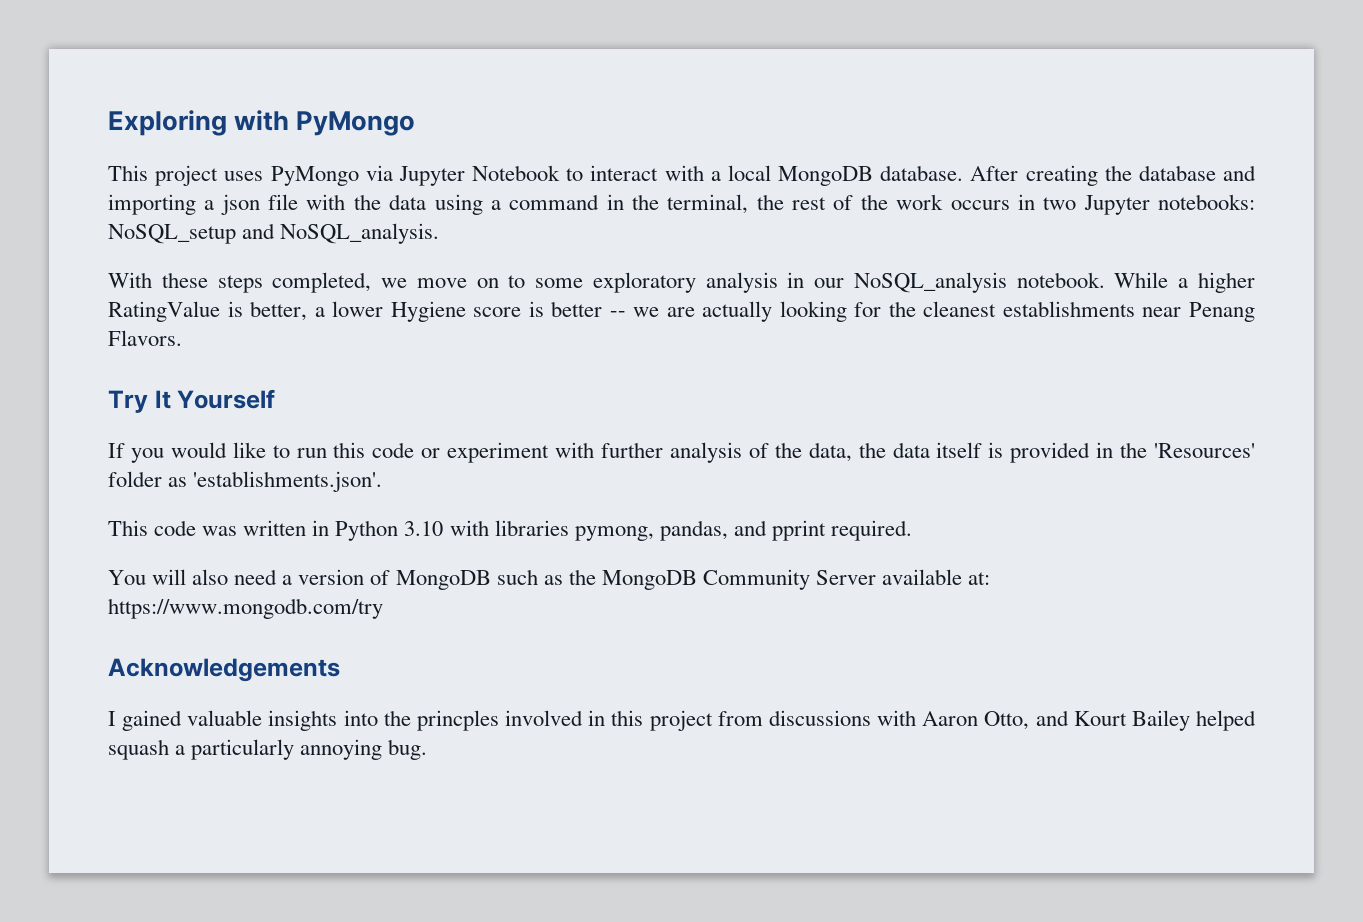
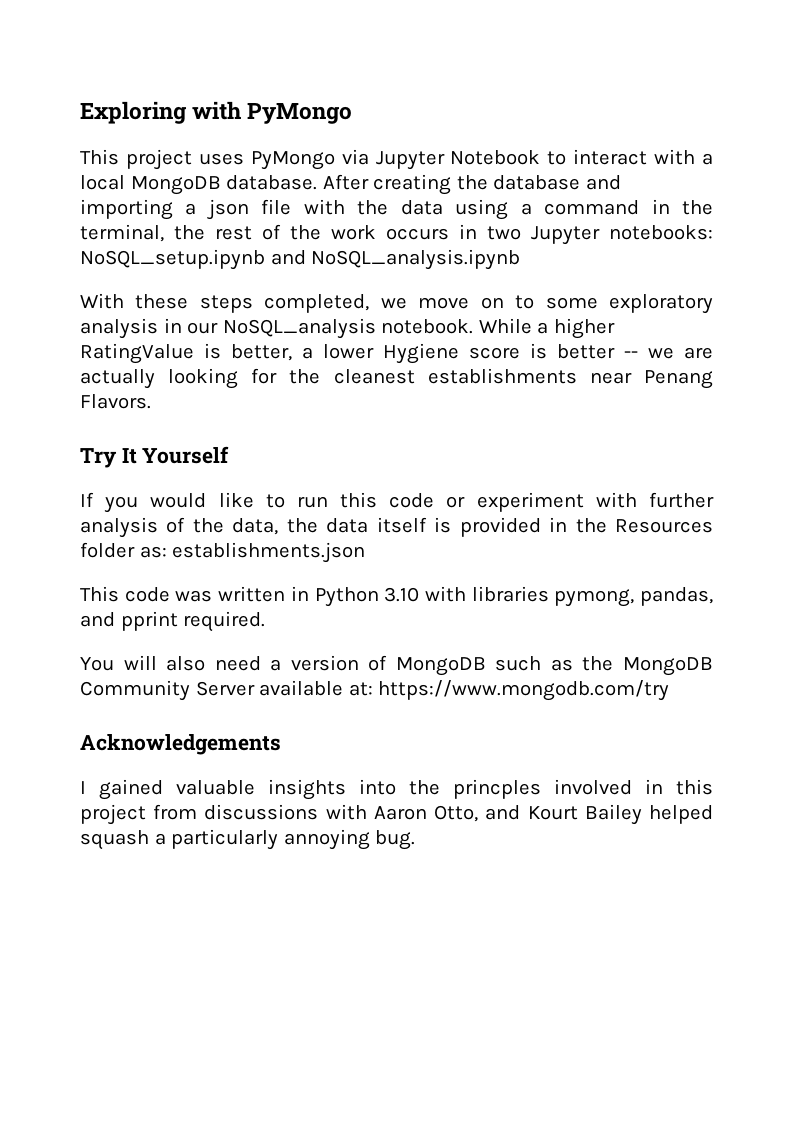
- After creating the database and importing a json file with the data using a command in the terminal, the rest of the work occurs in two Jupyter notebooks: NoSQL_setup and NoSQL_analysis.
+ After creating the database and importing a json file with the data using a command in the terminal, the rest of the work occurs in two Jupyter notebooks: NoSQL_setup.ipynb and NoSQL_analysis.ipynb
- If you would like to run this code or experiment with further analysis of the data, the data itself is provided in the 'Resources' folder as 'establishments.json'.
+ If you would like to run this code or experiment with further analysis of the data, the data itself is provided in the Resources folder as: establishments.json

